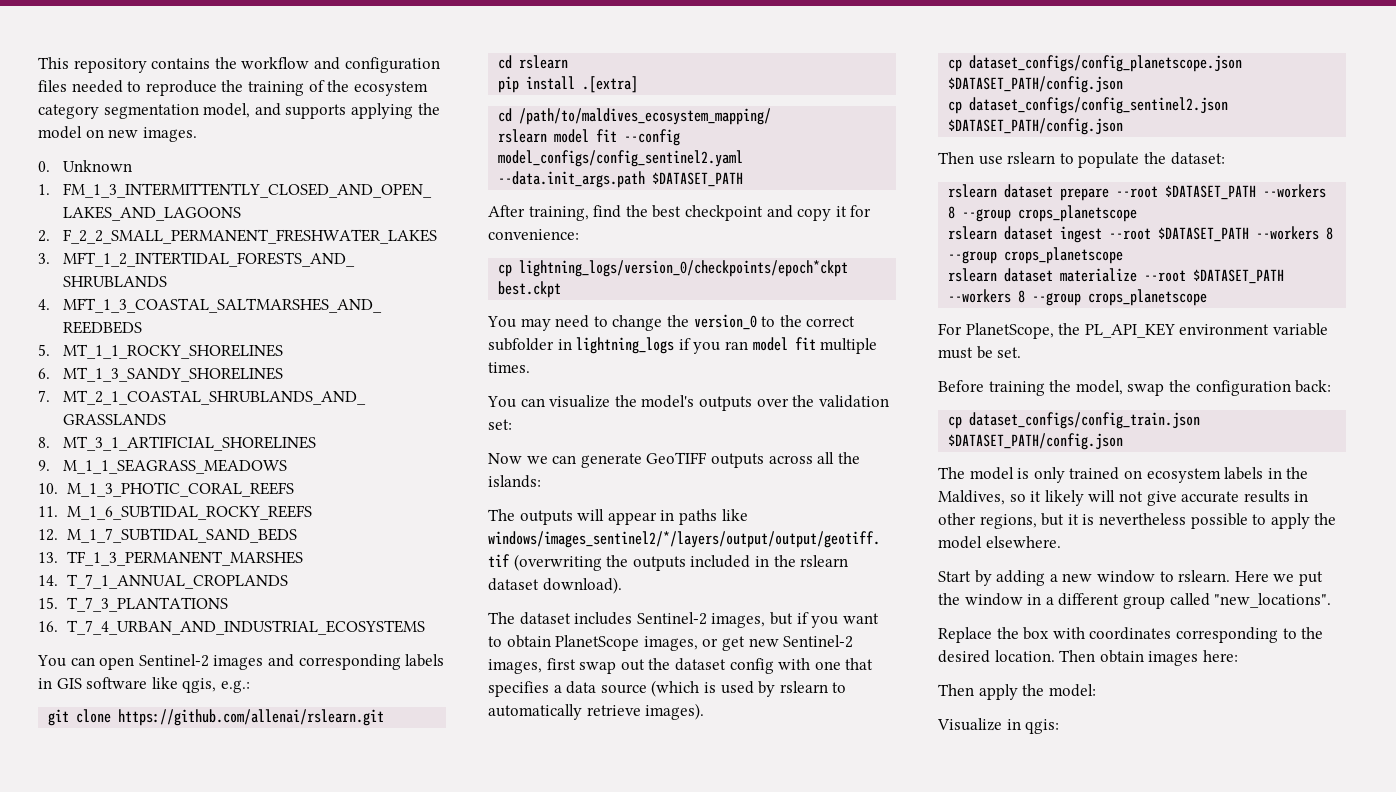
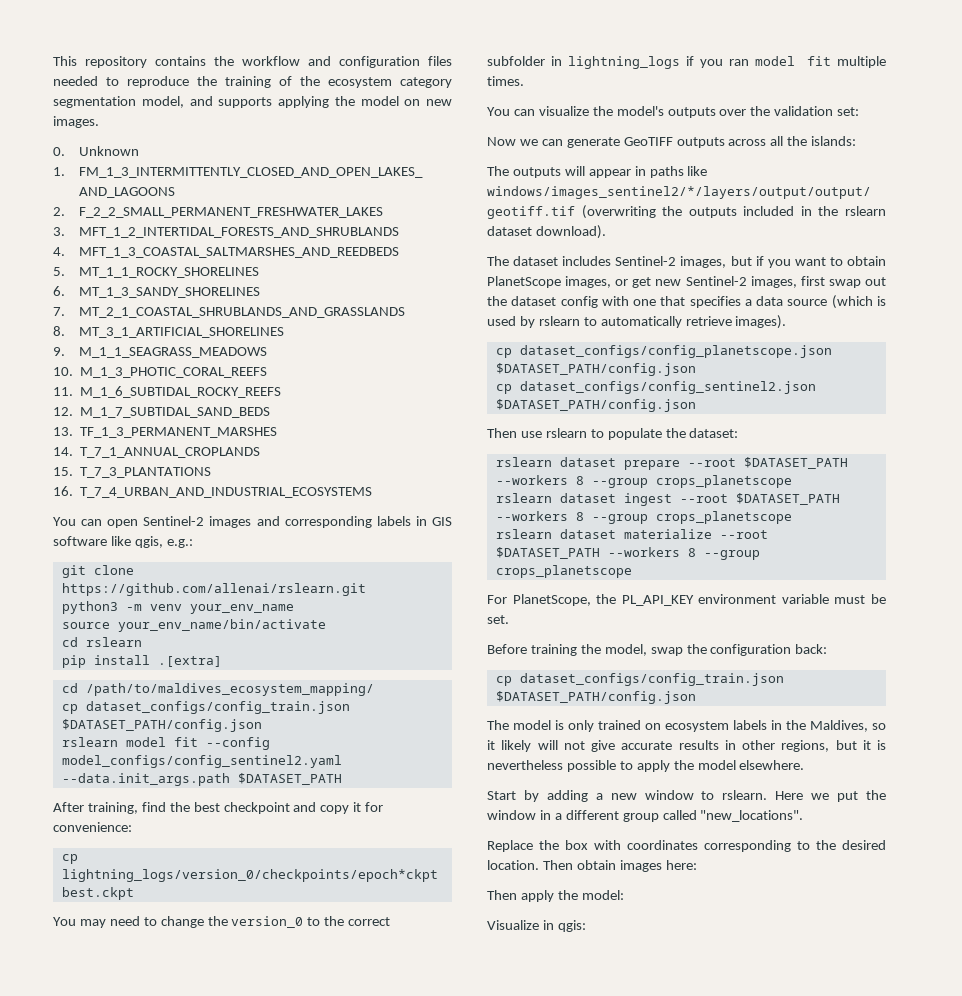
+ python3 -m venv your_env_name
+ source your_env_name/bin/activate
  cd /path/to/maldives_ecosystem_mapping/
+ cp dataset_configs/config_train.json $DATASET_PATH/config.json

